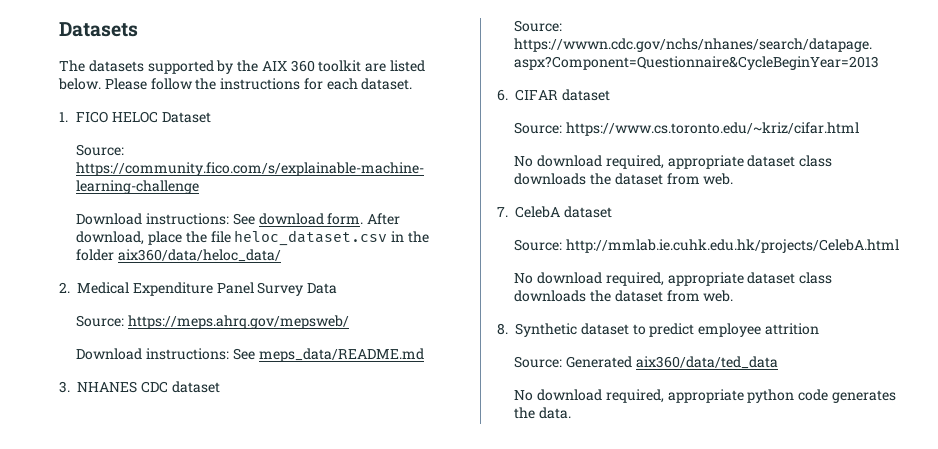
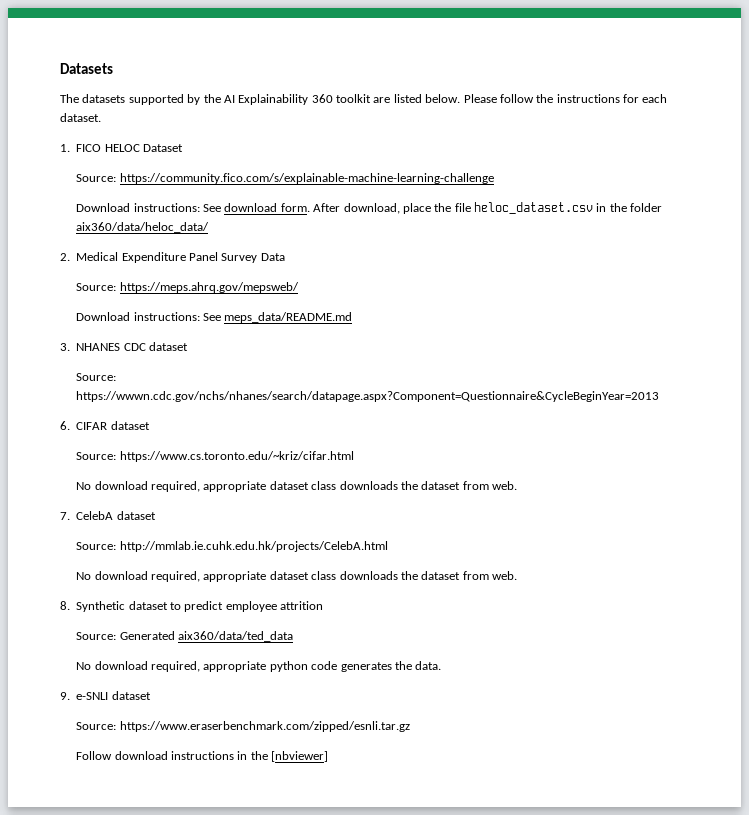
- The datasets supported by the AIX 360 toolkit are listed below.
+ The datasets supported by the AI Explainability 360 toolkit are listed below.
+ 9. e-SNLI dataset
+ Source: https://www.eraserbenchmark.com/zipped/esnli.tar.gz
+ Follow download instructions in the [nbviewer]

